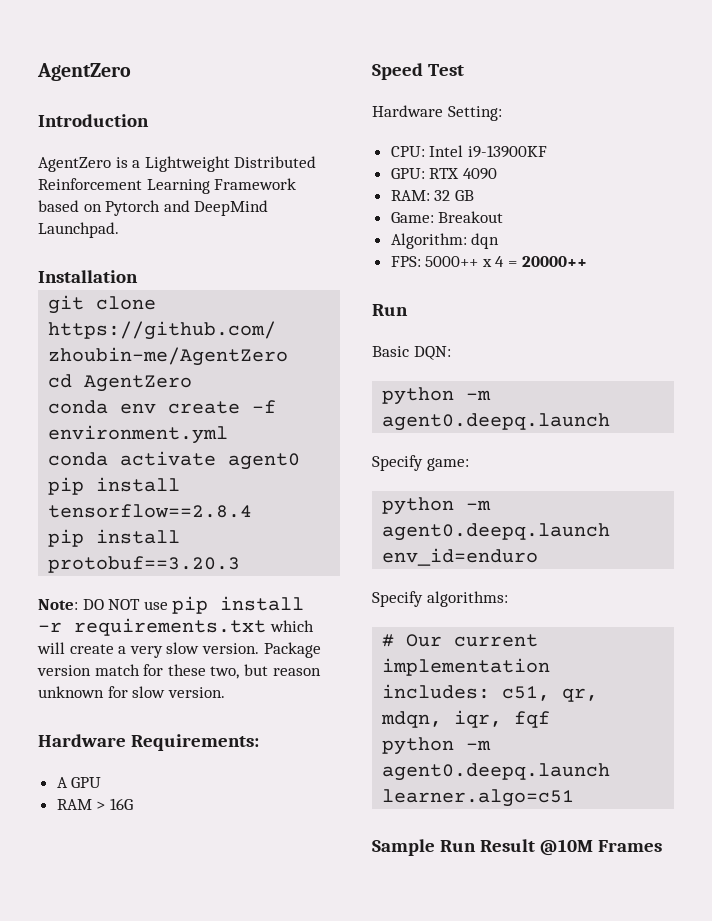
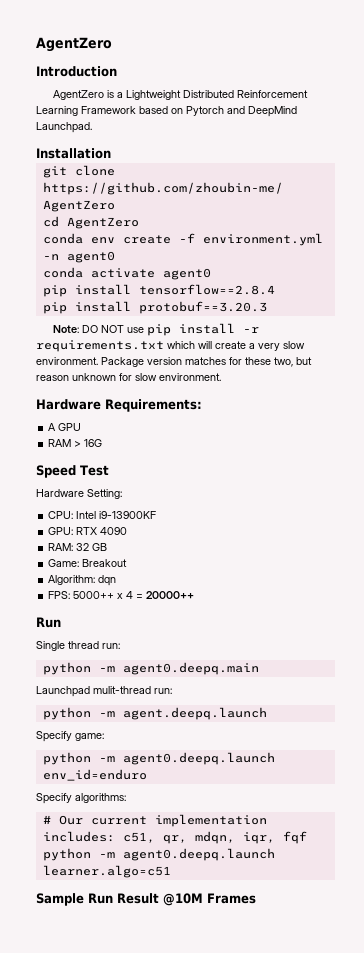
- conda env create -f environment.yml
+ conda env create -f environment.yml -n agent0
- Note: DO NOT use pip install -r requirements.txt which will create a very slow version.
+ Note: DO NOT use pip install -r requirements.txt which will create a very slow environment.
- Package version match for these two, but reason unknown for slow version.
+ Package version matches for these two, but reason unknown for slow environment.
- Basic DQN:
- python -m agent0.deepq.launch
+ Single thread run:
+ python -m agent0.deepq.main
+ Launchpad mulit-thread run:
+ python -m agent.deepq.launch

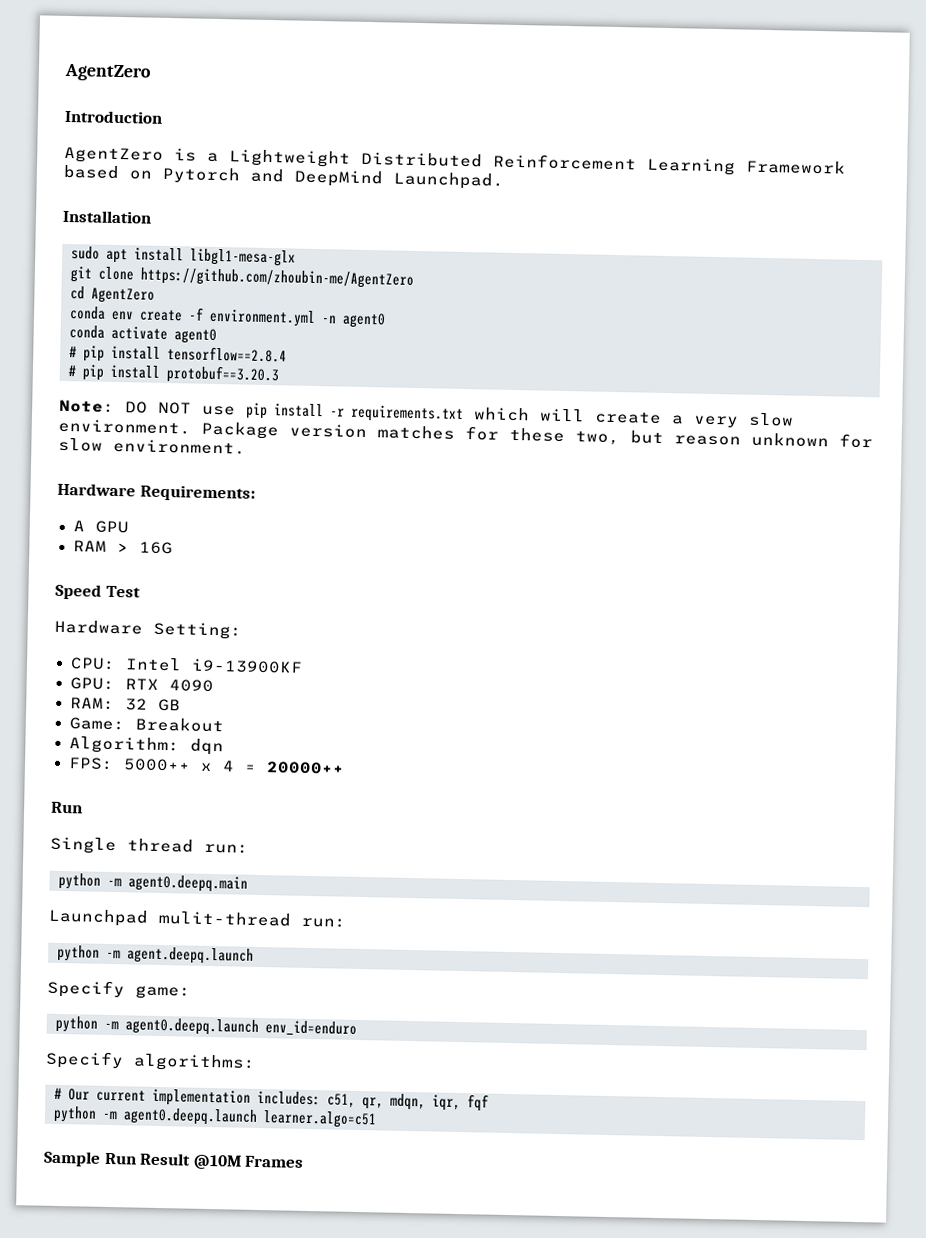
+ sudo apt install libgl1-mesa-glx
- pip install tensorflow==2.8.4
+ # pip install tensorflow==2.8.4
- pip install protobuf==3.20.3
+ # pip install protobuf==3.20.3

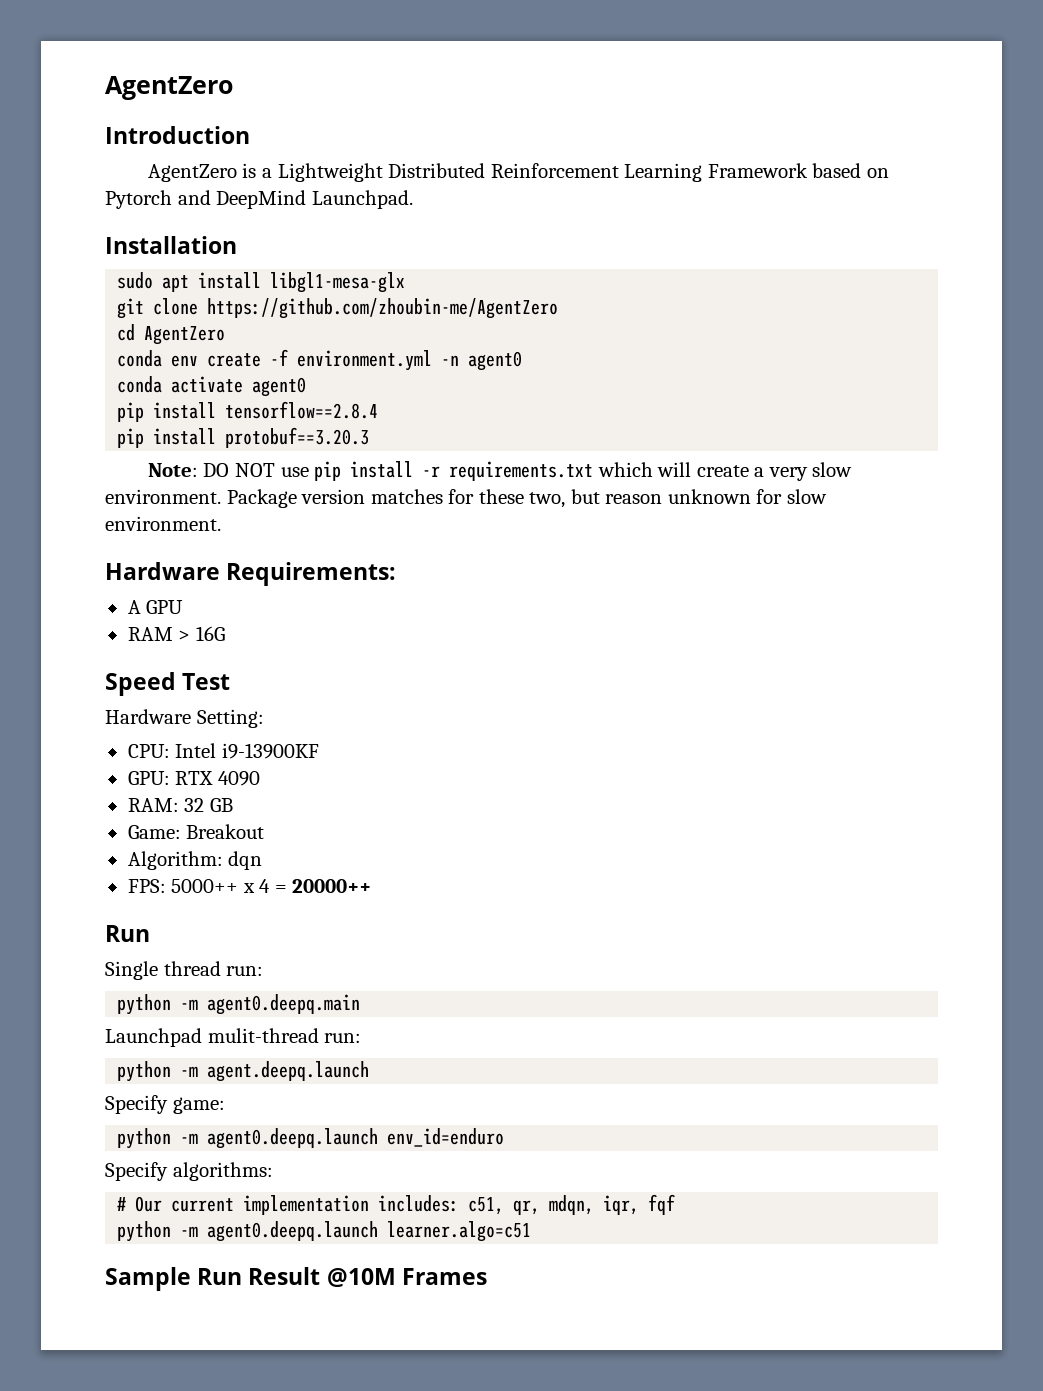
- # pip install tensorflow==2.8.4
+ pip install tensorflow==2.8.4
- # pip install protobuf==3.20.3
+ pip install protobuf==3.20.3

